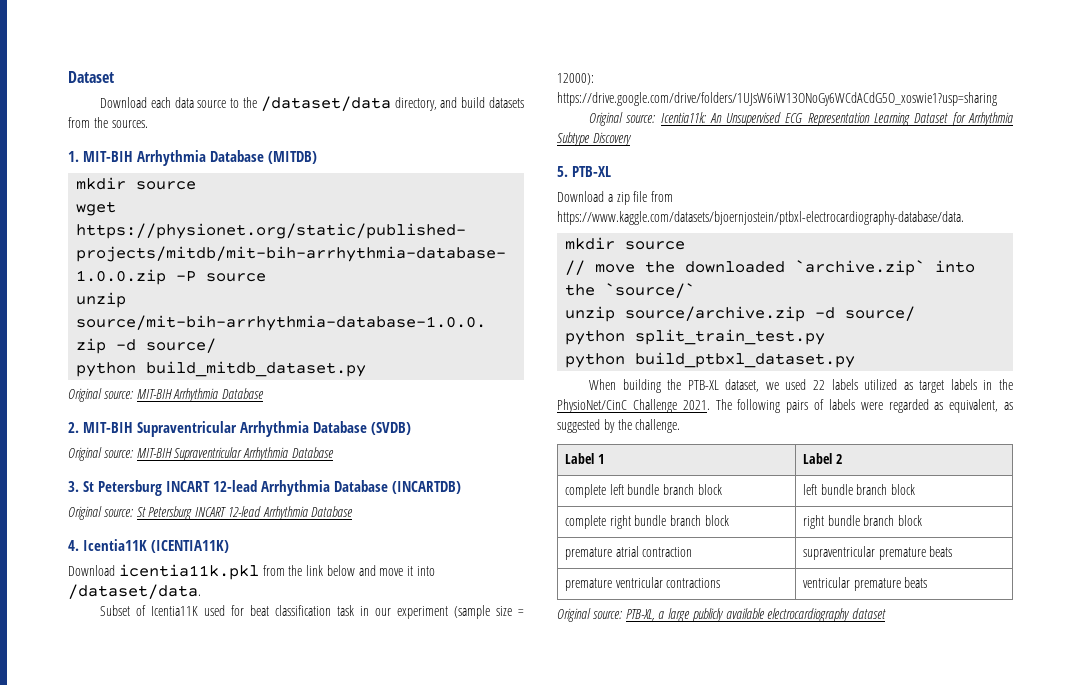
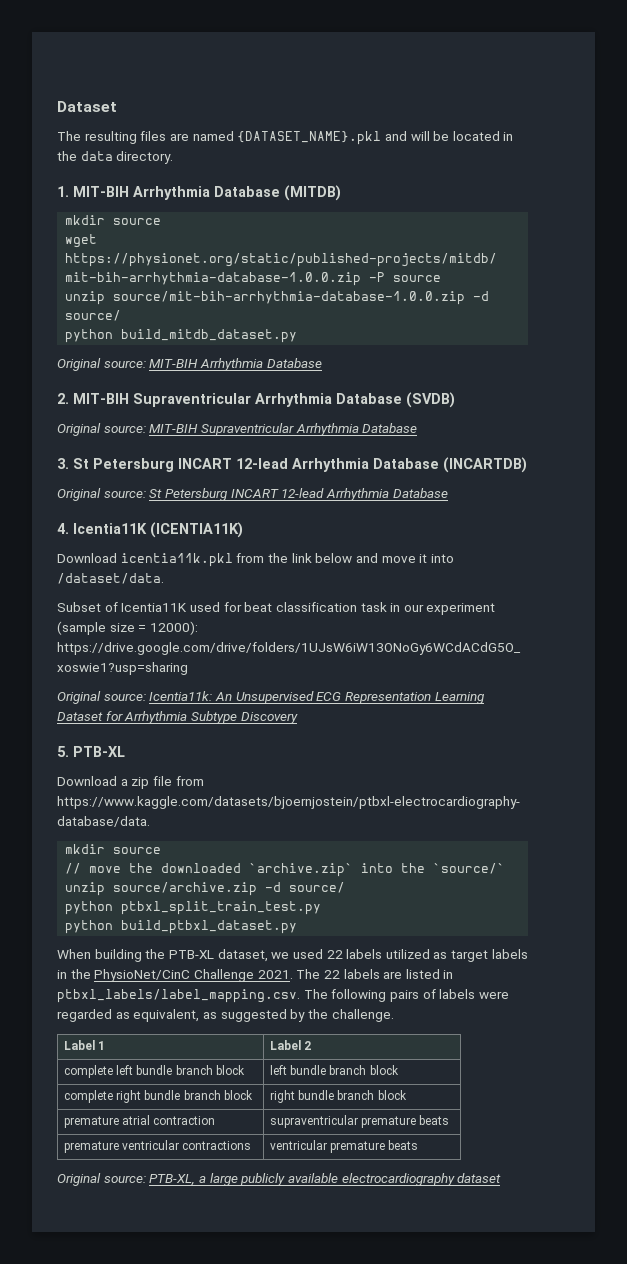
- Download each data source to the /dataset/data directory, and build datasets from the sources.
+ The resulting files are named {DATASET_NAME}.pkl and will be located in the data directory.
- python split_train_test.py
+ python ptbxl_split_train_test.py
- The following pairs of labels were regarded as equivalent, as suggested by the challenge.
+ The 22 labels are listed in ptbxl_labels/label_mapping.csv. The following pairs of labels were regarded as equivalent, as suggested by the challenge.

